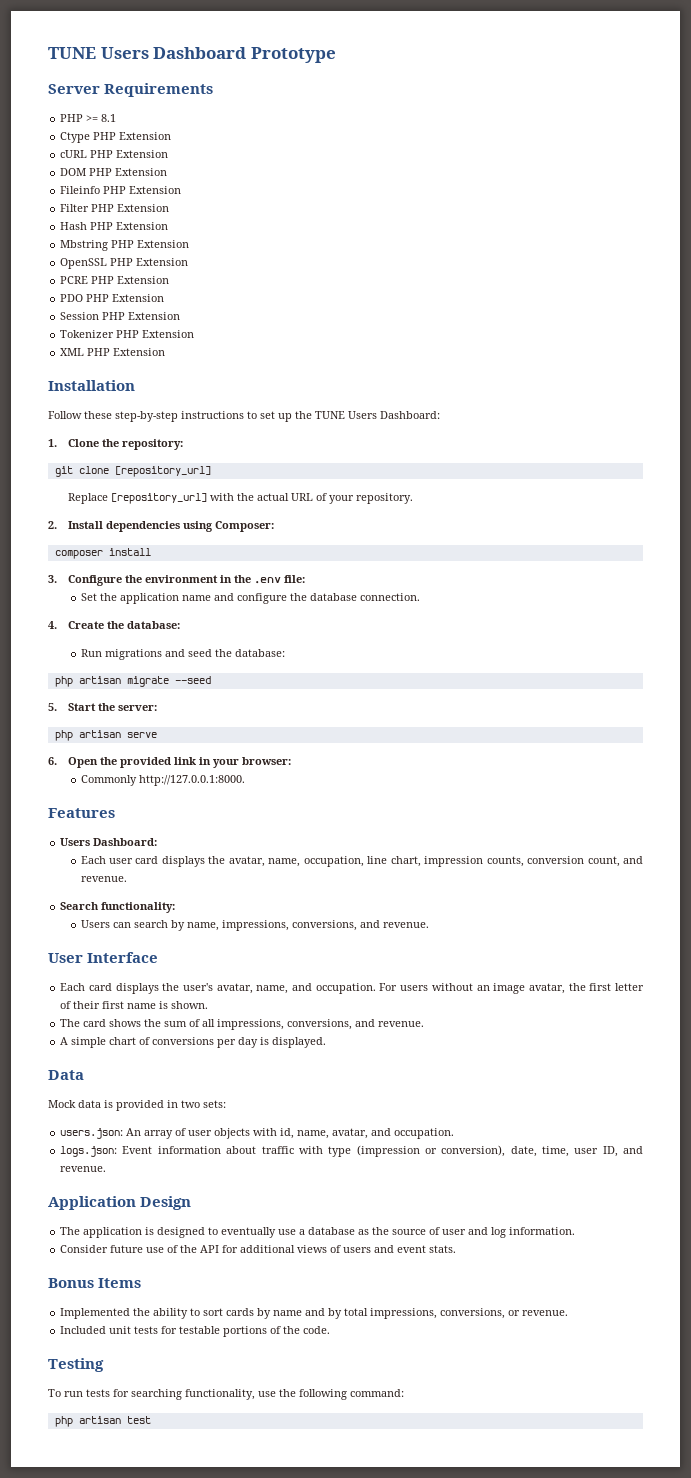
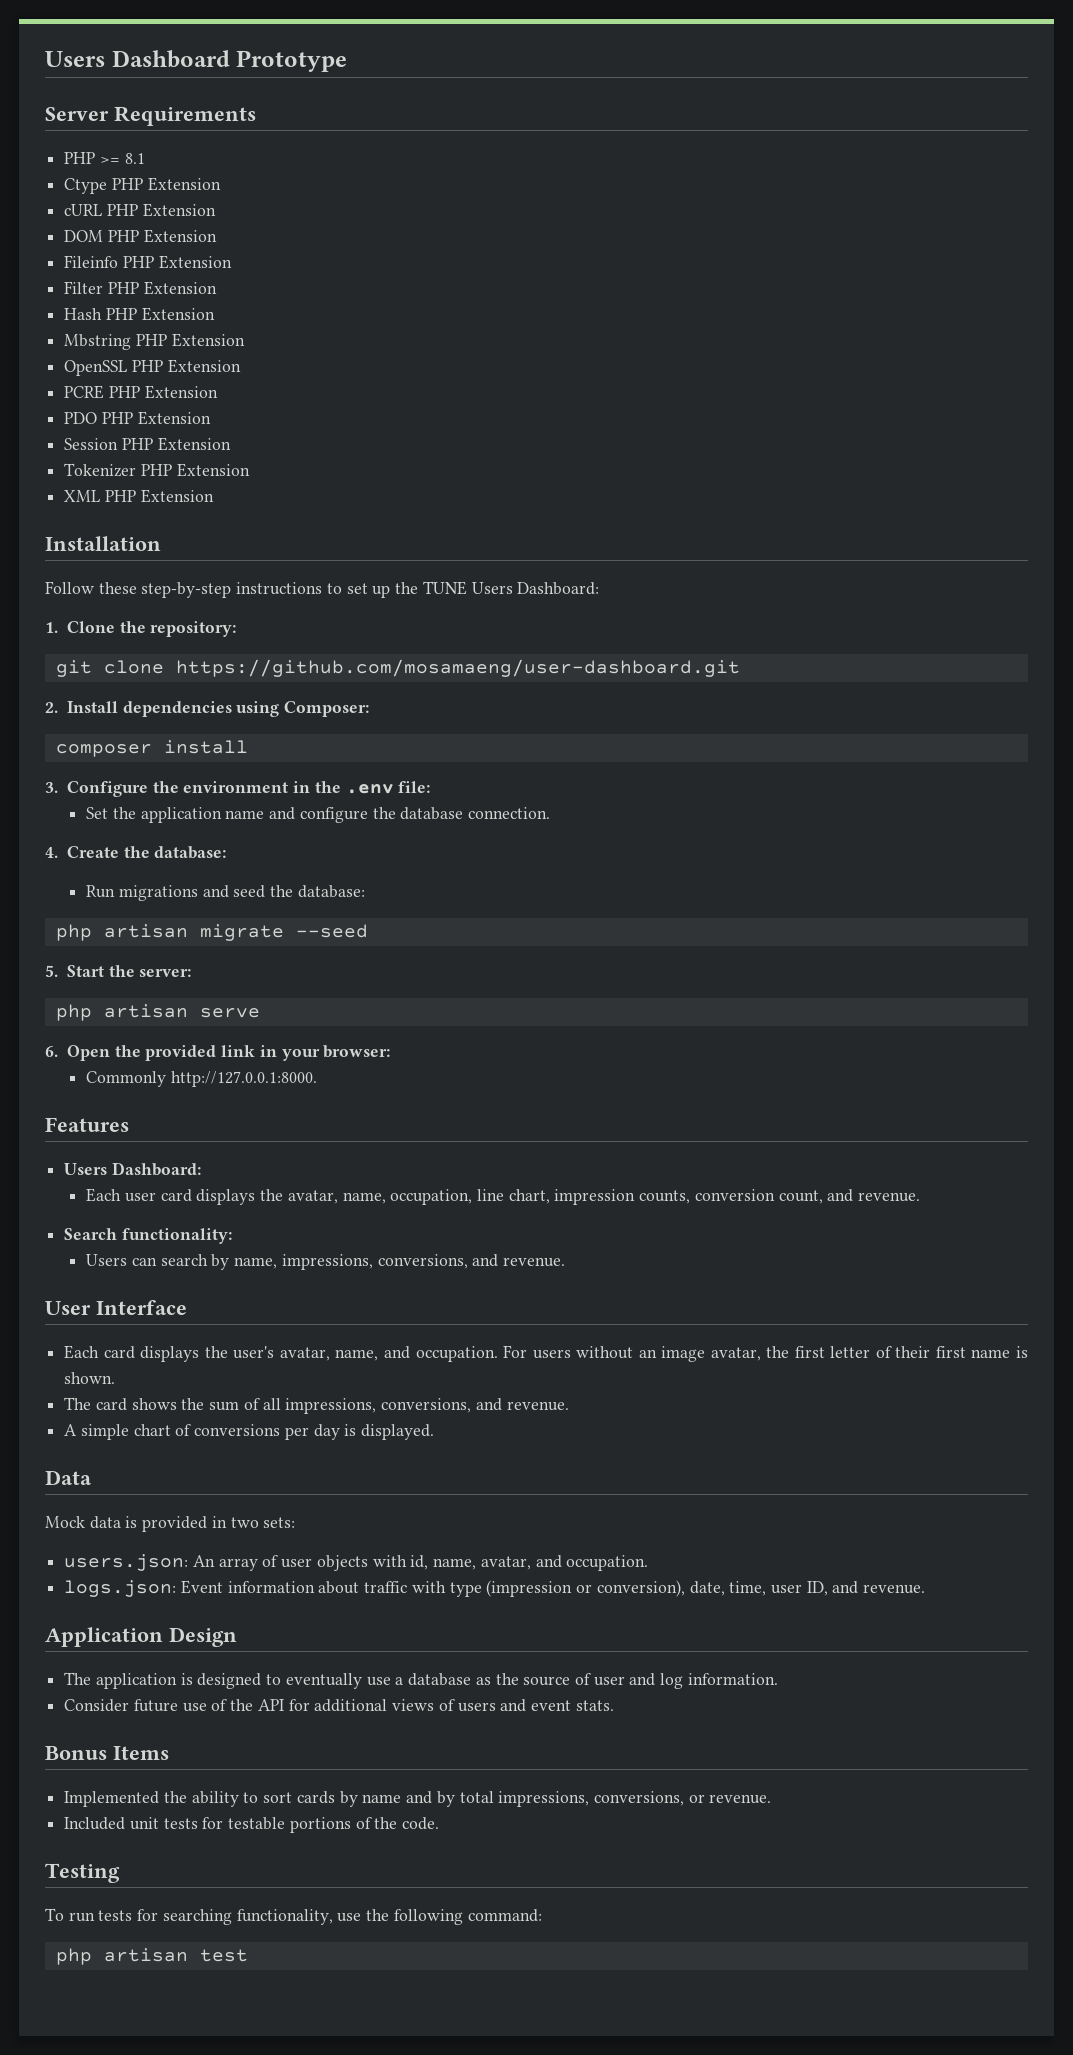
- TUNE Users Dashboard Prototype
+ Users Dashboard Prototype
- git clone [repository_url]
- Replace [repository_url] with the actual URL of your repository.
+ git clone https://github.com/mosamaeng/user-dashboard.git

